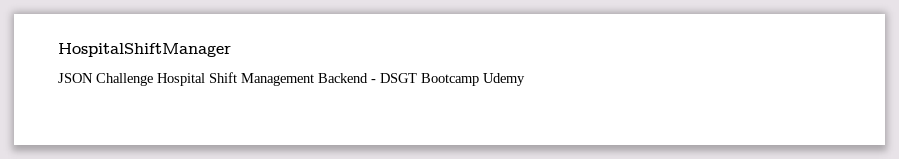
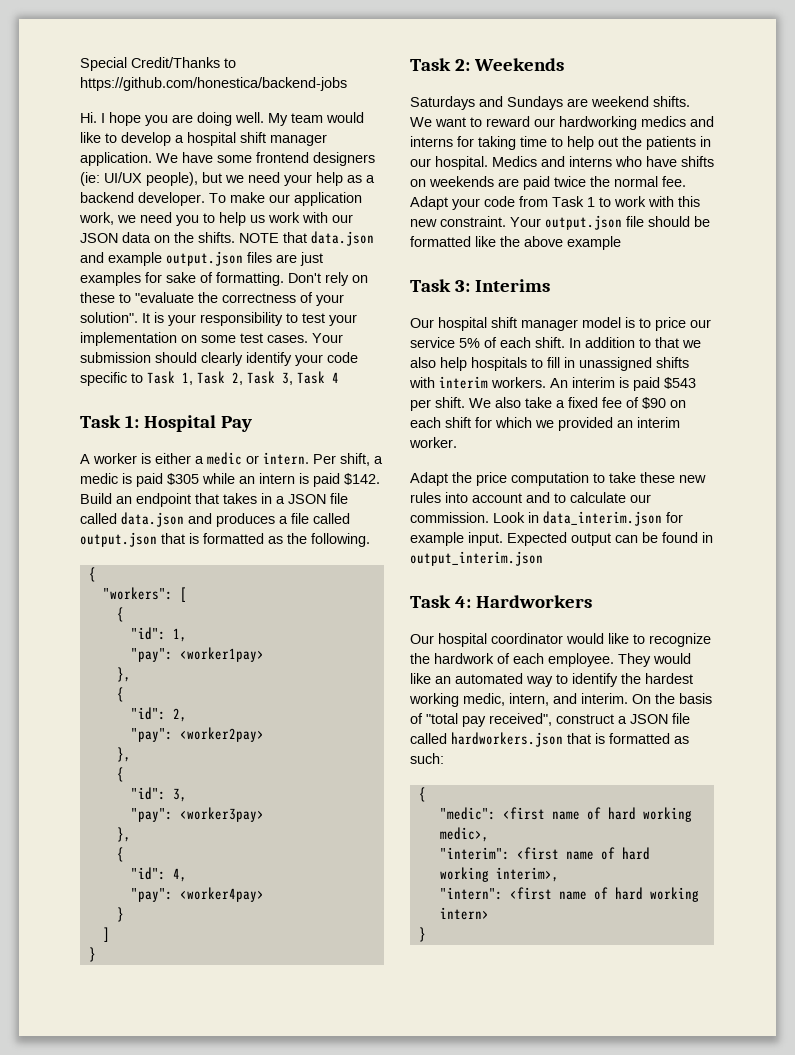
- HospitalShiftManager
- JSON Challenge Hospital Shift Management Backend - DSGT Bootcamp Udemy
+ Special Credit/Thanks to https://github.com/honestica/backend-jobs
+ Hi. I hope you are doing well. My team would like to develop a hospital shift manager application. We have some frontend designers (ie: UI/UX people), but we need your help as a backend developer. To make our application work, we need you to help us work with our JSON data on the shifts. NOTE that data.json and example output.json files are just examples for sake of formatting. Don't rely on these to "evaluate the correctness of your solution". It is your responsibility to test your implementation on some test cases. Your submission should clearly identify your code specific to Task 1, Task 2, Task 3, Task 4
+ Task 1: Hospital Pay
+ A worker is either a medic or intern. Per shift, a medic is paid $305 while an intern is paid $142. Build an endpoint that takes in a JSON file called data.json and produces a file called output.json that is formatted as the following.
+ {
+ "workers": [
+ {
+ "id": 1,
+ "pay": <worker1pay>
+ },
+ {
+ "id": 2,
+ "pay": <worker2pay>
+ },
+ {
+ "id": 3,
+ "pay": <worker3pay>
+ },
+ {
+ "id": 4,
+ "pay": <worker4pay>
+ }
+ ]
+ }
+ Task 2: Weekends
+ Saturdays and Sundays are weekend shifts. We want to reward our hardworking medics and interns for taking time to help out the patients in our hospital. Medics and interns who have shifts on weekends are paid twice the normal fee. Adapt your code from Task 1 to work with this new constraint. Your output.json file should be formatted like the above example
+ Task 3: Interims
+ Our hospital shift manager model is to price our service 5% of each shift. In addition to that we also help hospitals to fill in unassigned shifts with interim workers. An interim is paid $543 per shift. We also take a fixed fee of $90 on each shift for which we provided an interim worker.
+ Adapt the price computation to take these new rules into account and to calculate our commission. Look in data_interim.json for example input. Expected output can be found in output_interim.json
+ Task 4: Hardworkers
+ Our hospital coordinator would like to recognize the hardwork of each employee. They would like an automated way to identify the hardest working medic, intern, and interim. On the basis of "total pay received", construct a JSON file called hardworkers.json that is formatted as such:
+ {
+ "medic": <first name of hard working medic>,
+ "interim": <first name of hard working interim>,
+ "intern": <first name of hard working intern>
+ }

